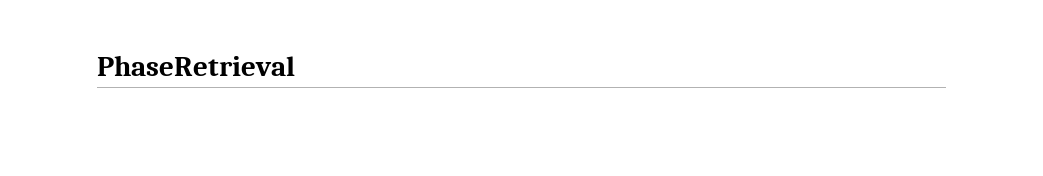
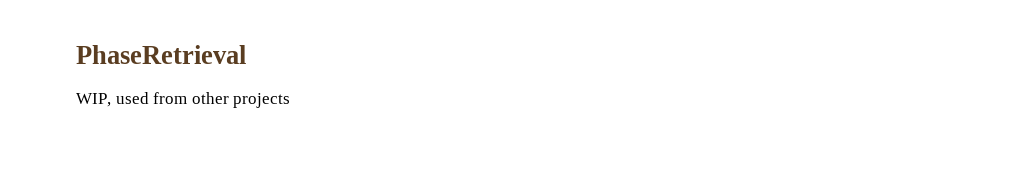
+ WIP, used from other projects

